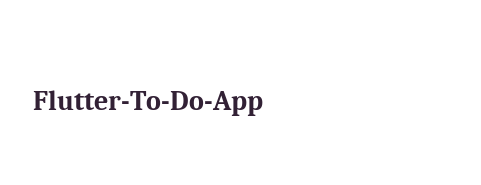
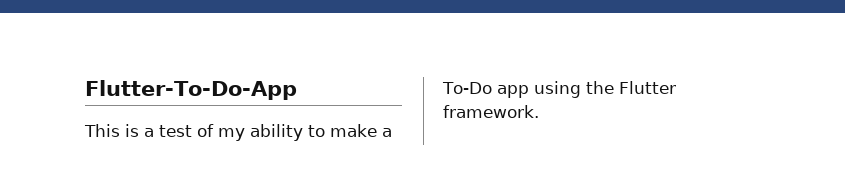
+ This is a test of my ability to make a To-Do app using the Flutter framework.

